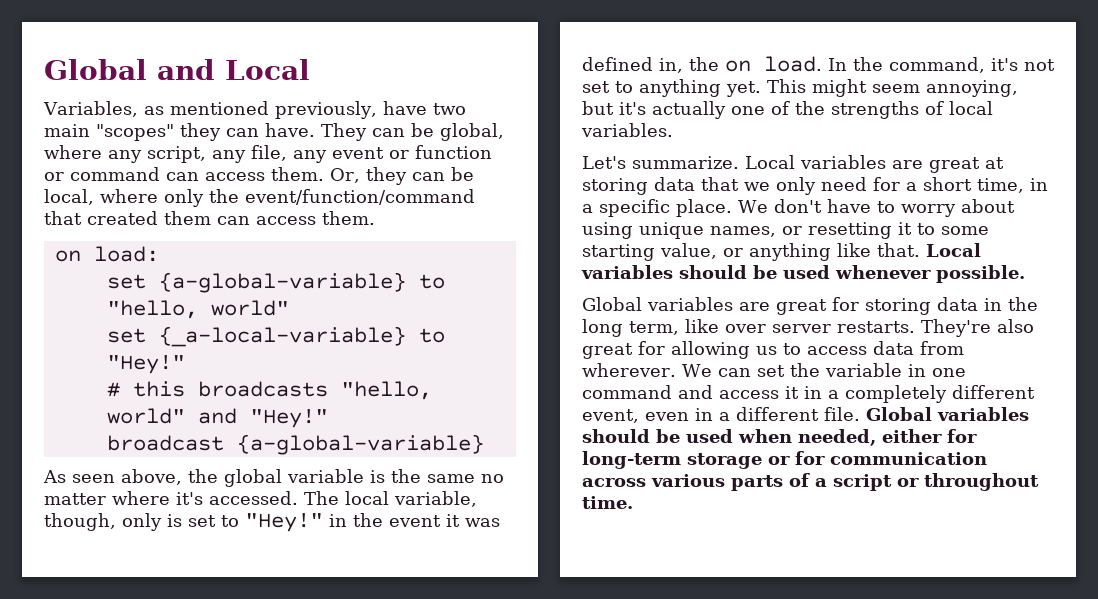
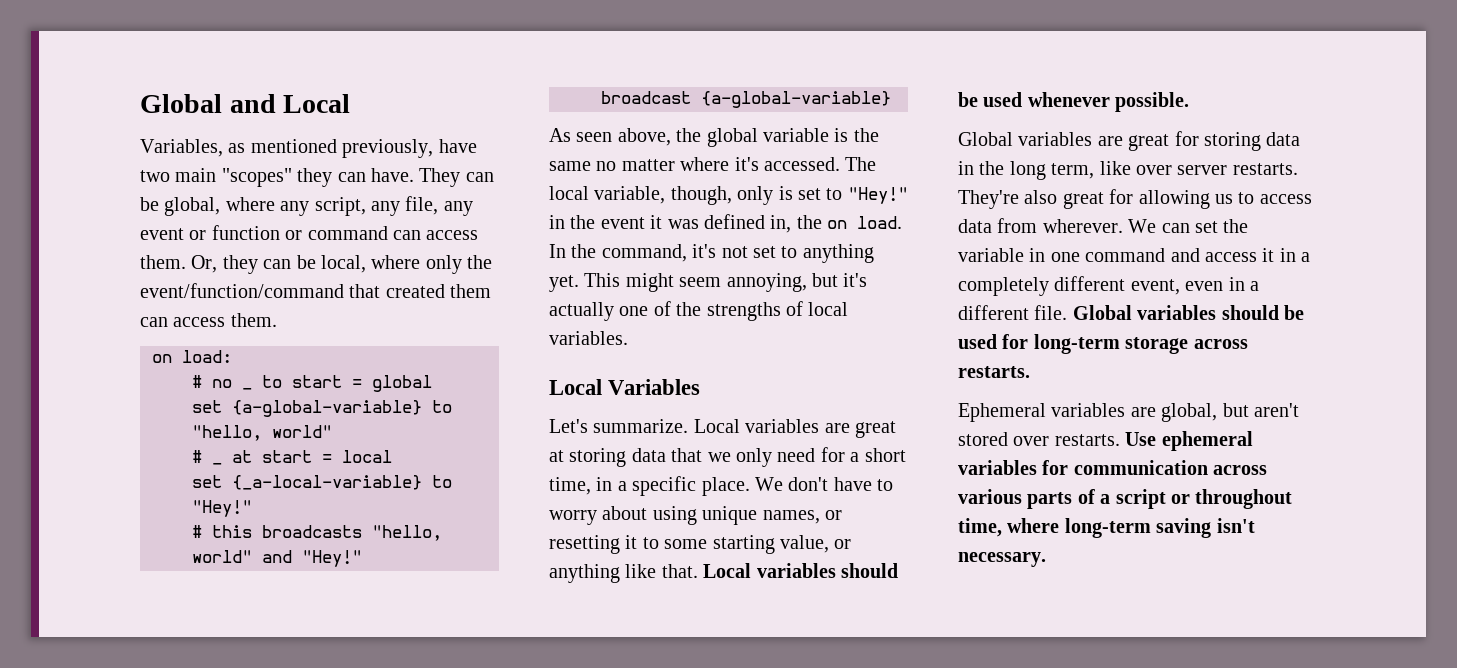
+ # no _ to start = global
+ # _ at start = local
+ Local Variables
- Global variables should be used when needed, either for long-term storage or for communication across various parts of a script or throughout time.
+ Global variables should be used for long-term storage across restarts.
+ Ephemeral variables are global, but aren't stored over restarts. Use ephemeral variables for communication across various parts of a script or throughout time, where long-term saving isn't necessary.

